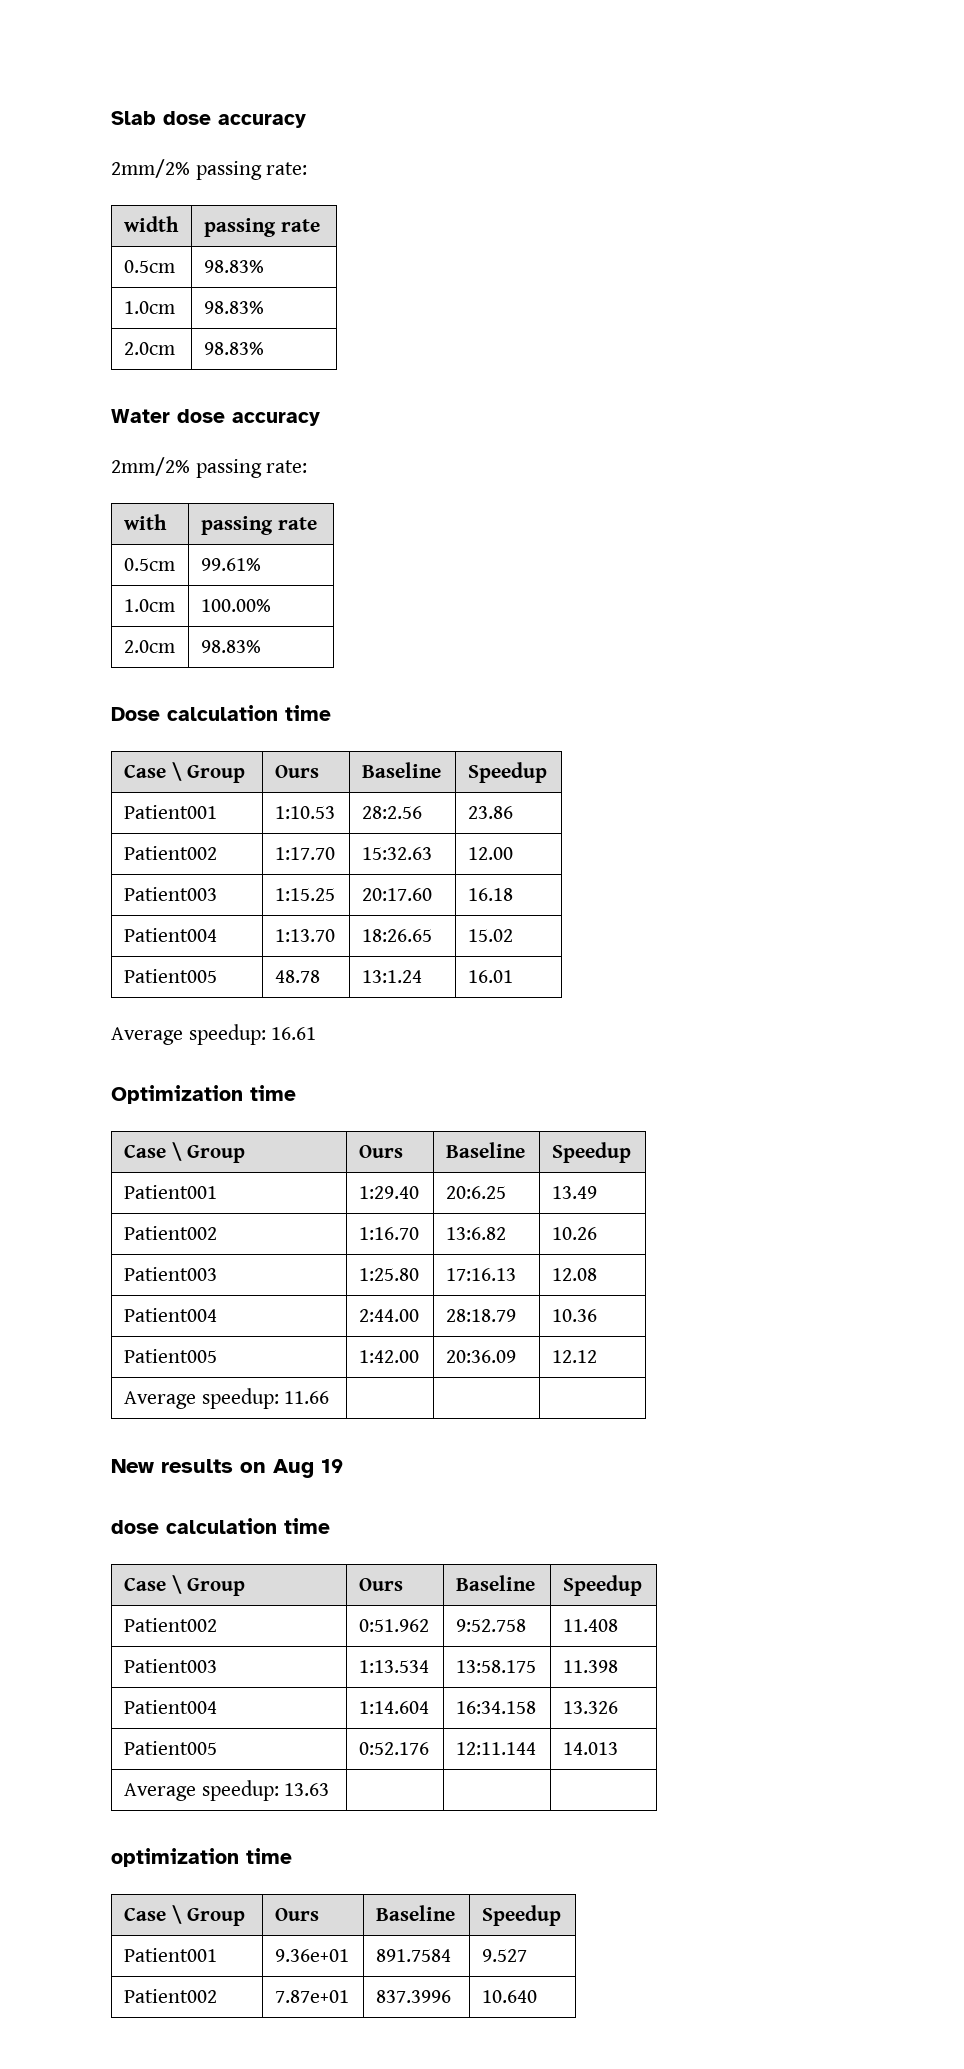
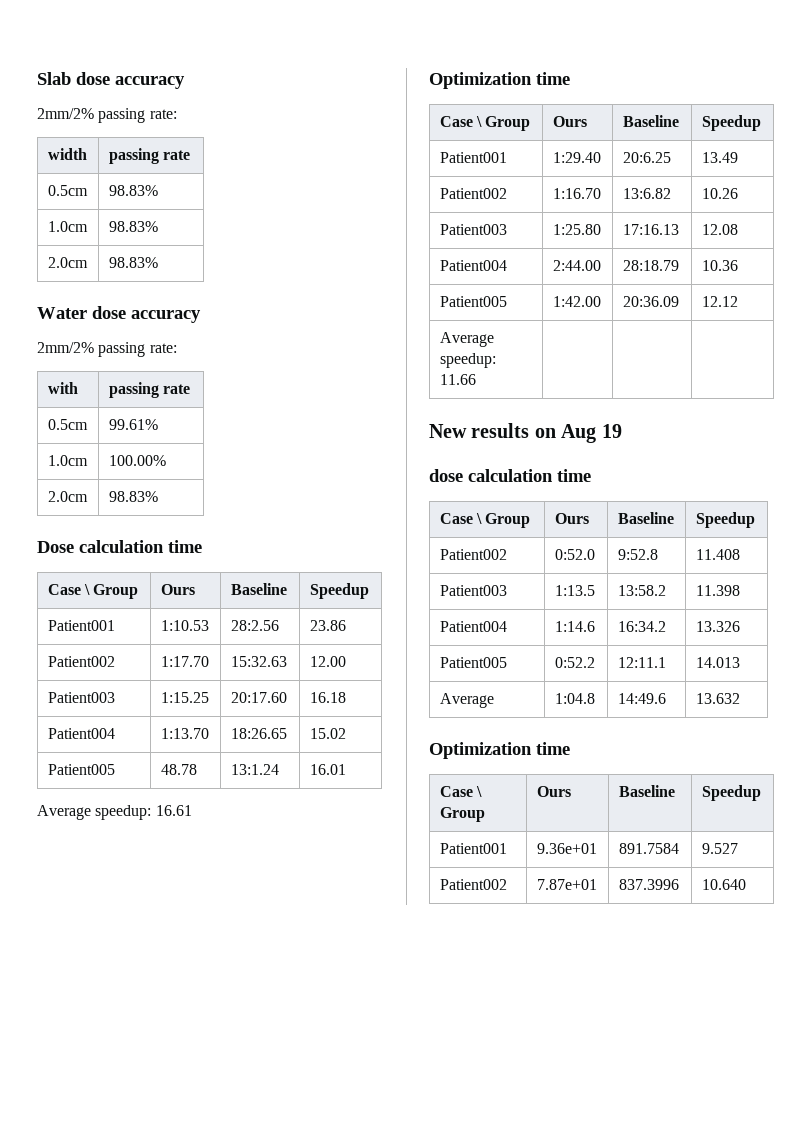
- Patient002 | 0:51.962 | 9:52.758 | 11.408
+ Patient002 | 0:52.0 | 9:52.8 | 11.408
- Patient003 | 1:13.534 | 13:58.175 | 11.398
+ Patient003 | 1:13.5 | 13:58.2 | 11.398
- Patient004 | 1:14.604 | 16:34.158 | 13.326
+ Patient004 | 1:14.6 | 16:34.2 | 13.326
- Patient005 | 0:52.176 | 12:11.144 | 14.013
+ Patient005 | 0:52.2 | 12:11.1 | 14.013
- Average speedup: 13.63 | | |
- optimization time
+ Average | 1:04.8 | 14:49.6 | 13.632
+ Optimization time

